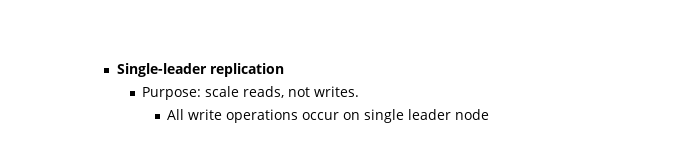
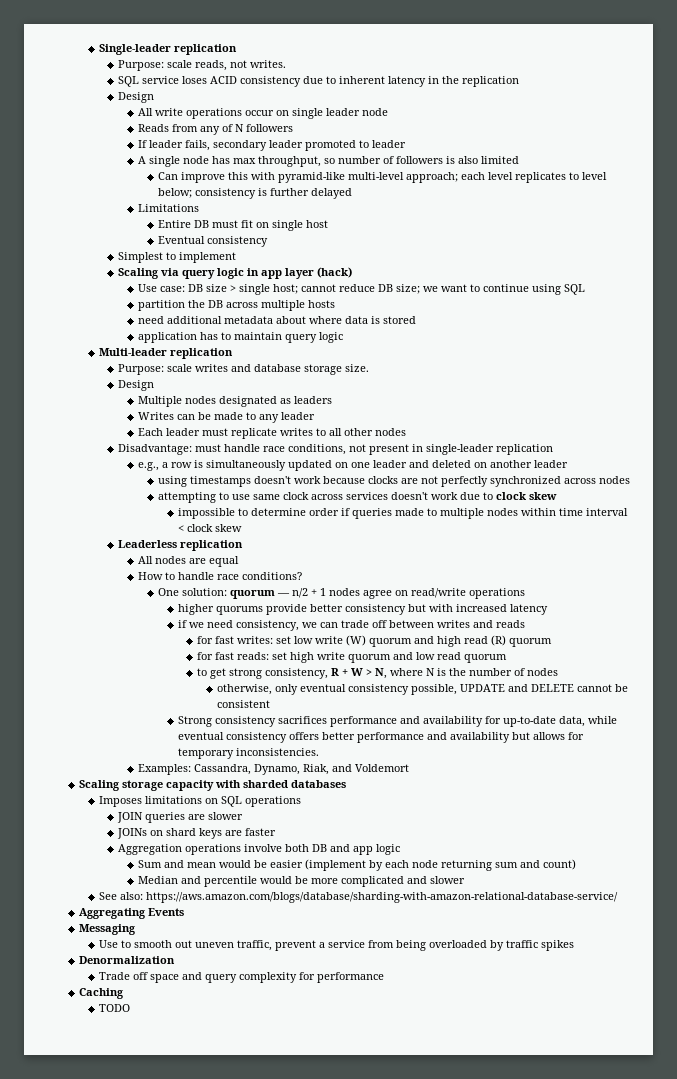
+ SQL service loses ACID consistency due to inherent latency in the replication
+ Design
+ Reads from any of N followers
+ If leader fails, secondary leader promoted to leader
+ A single node has max throughput, so number of followers is also limited
+ Can improve this with pyramid-like multi-level approach; each level replicates to level below; consistency is further delayed
+ Limitations
+ Entire DB must fit on single host
+ Eventual consistency
+ Simplest to implement
+ Scaling via query logic in app layer (hack)
+ Use case: DB size > single host; cannot reduce DB size; we want to continue using SQL
+ partition the DB across multiple hosts
+ need additional metadata about where data is stored
+ application has to maintain query logic
+ Multi-leader replication
+ Purpose: scale writes and database storage size.
+ Design
+ Multiple nodes designated as leaders
+ Writes can be made to any leader
+ Each leader must replicate writes to all other nodes
+ Disadvantage: must handle race conditions, not present in single-leader replication
+ e.g., a row is simultaneously updated on one leader and deleted on another leader
+ using timestamps doesn't work because clocks are not perfectly synchronized across nodes
+ attempting to use same clock across services doesn't work due to clock skew
+ impossible to determine order if queries made to multiple nodes within time interval < clock skew
+ Leaderless replication
+ All nodes are equal
+ How to handle race conditions?
+ One solution: quorum — n/2 + 1 nodes agree on read/write operations
+ higher quorums provide better consistency but with increased latency
+ if we need consistency, we can trade off between writes and reads
+ for fast writes: set low write (W) quorum and high read (R) quorum
+ for fast reads: set high write quorum and low read quorum
+ to get strong consistency, R + W > N, where N is the number of nodes
+ otherwise, only eventual consistency possible, UPDATE and DELETE cannot be consistent
+ Strong consistency sacrifices performance and availability for up-to-date data, while eventual consistency offers better performance and availability but allows for temporary inconsistencies.
+ Examples: Cassandra, Dynamo, Riak, and Voldemort
+ Scaling storage capacity with sharded databases
+ Imposes limitations on SQL operations
+ JOIN queries are slower
+ JOINs on shard keys are faster
+ Aggregation operations involve both DB and app logic
+ Sum and mean would be easier (implement by each node returning sum and count)
+ Median and percentile would be more complicated and slower
+ See also: https://aws.amazon.com/blogs/database/sharding-with-amazon-relational-database-service/
+ Aggregating Events
+ Messaging
+ Use to smooth out uneven traffic, prevent a service from being overloaded by traffic spikes
+ Denormalization
+ Trade off space and query complexity for performance
+ Caching
+ TODO

